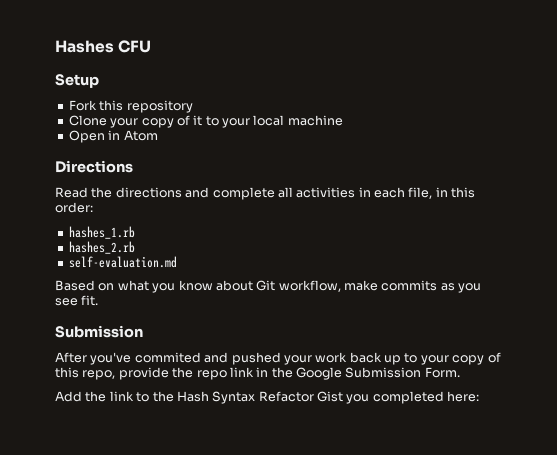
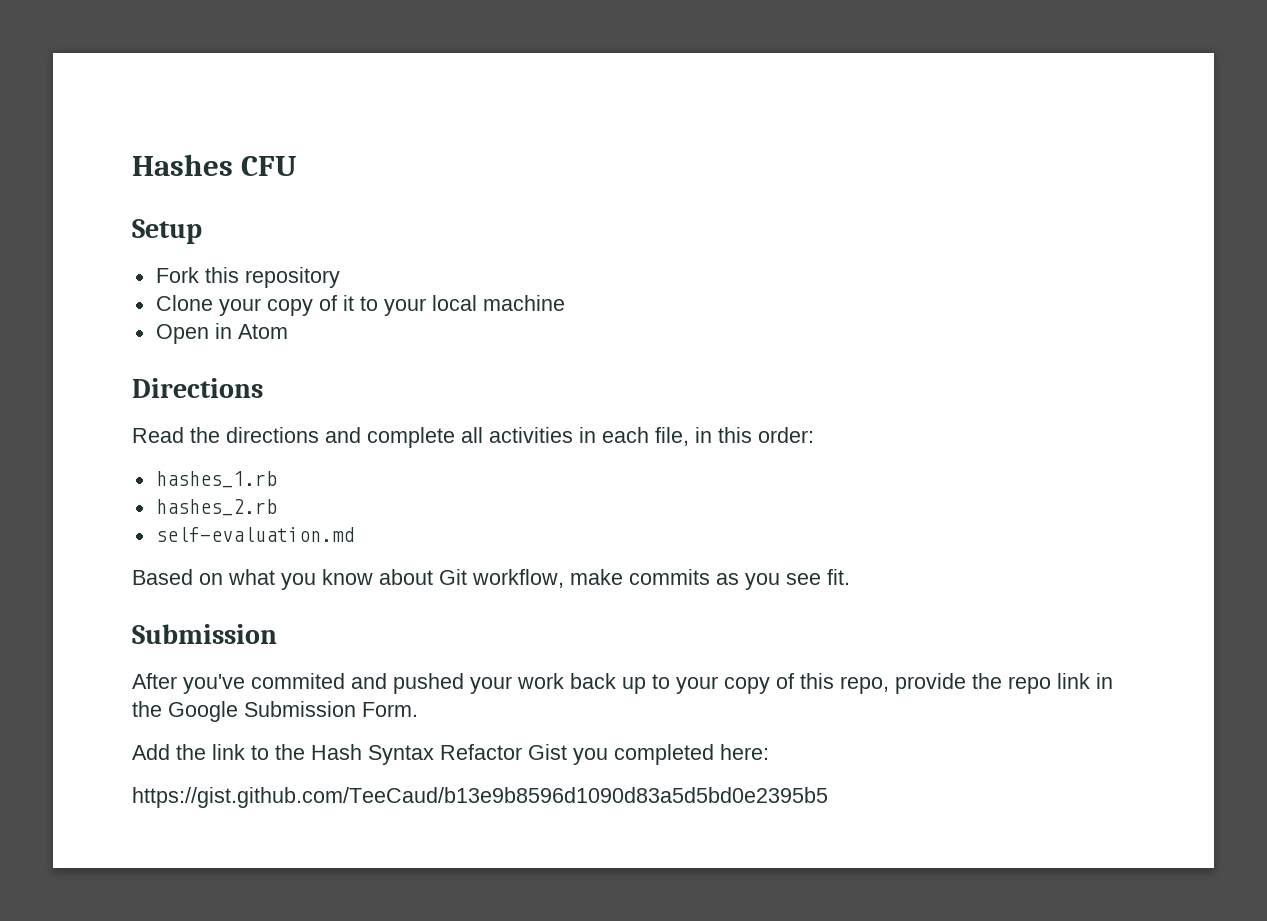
+ https://gist.github.com/TeeCaud/b13e9b8596d1090d83a5d5bd0e2395b5

